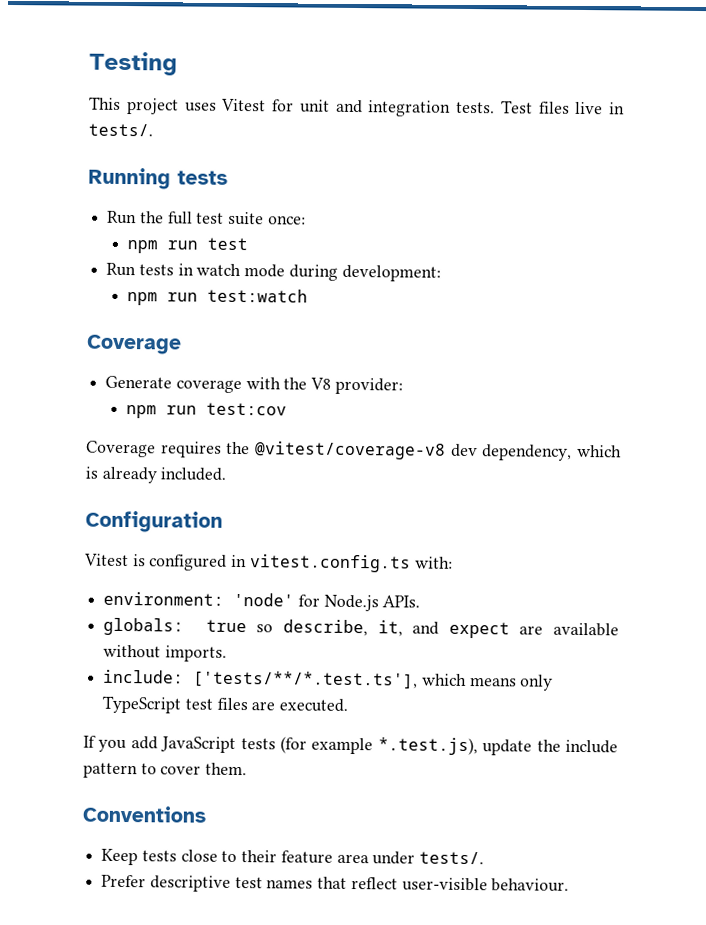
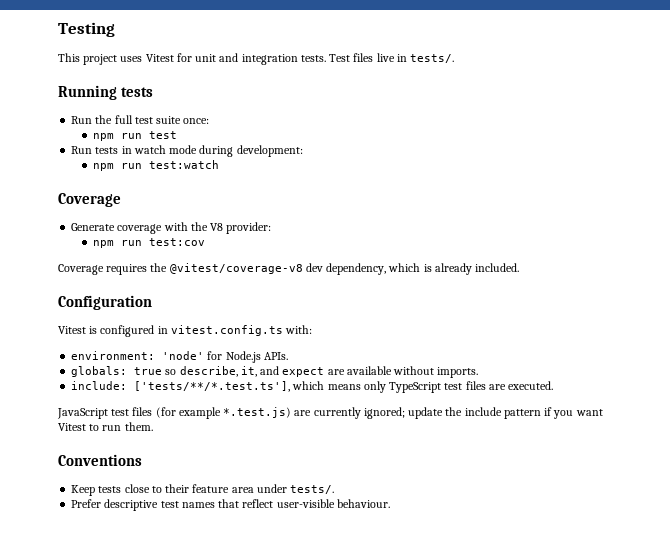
- If you add JavaScript tests (for example *.test.js), update the include pattern to cover them.
+ JavaScript test files (for example *.test.js) are currently ignored; update the include pattern if you want Vitest to run them.

